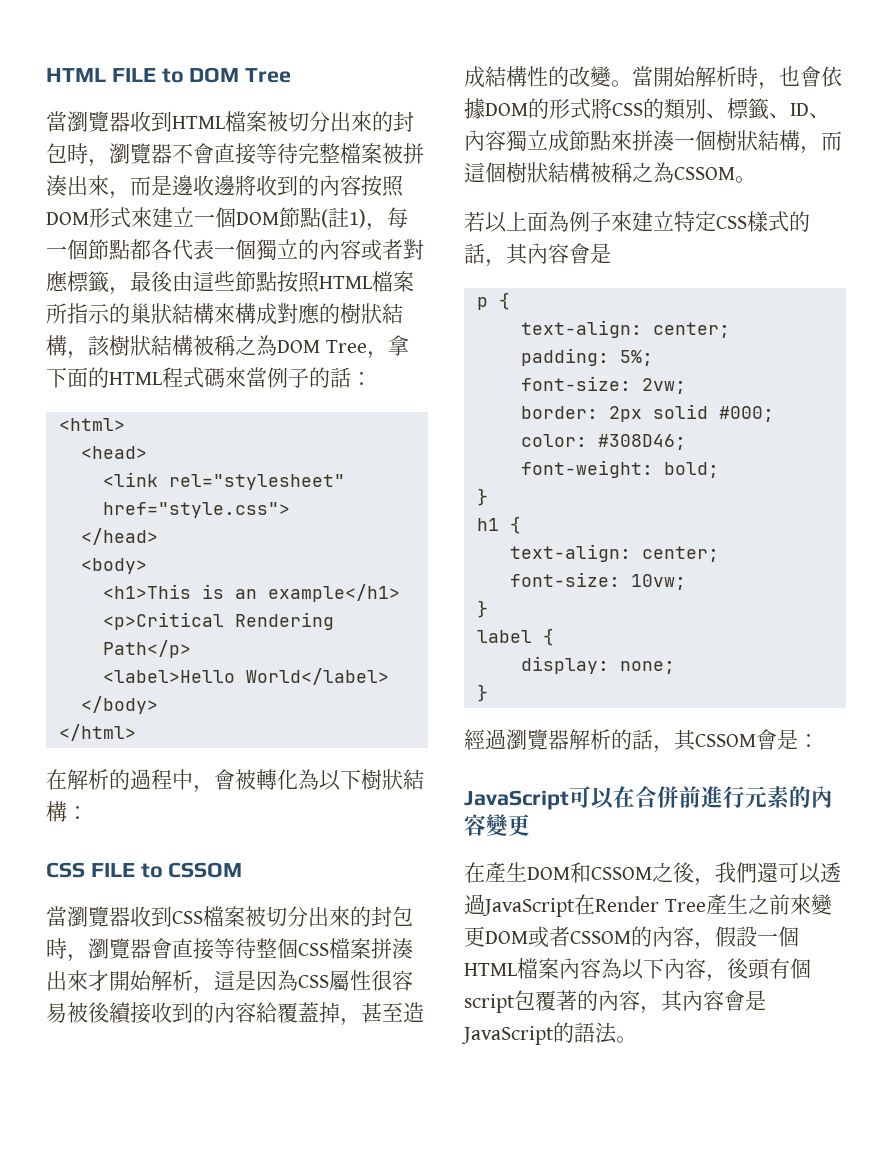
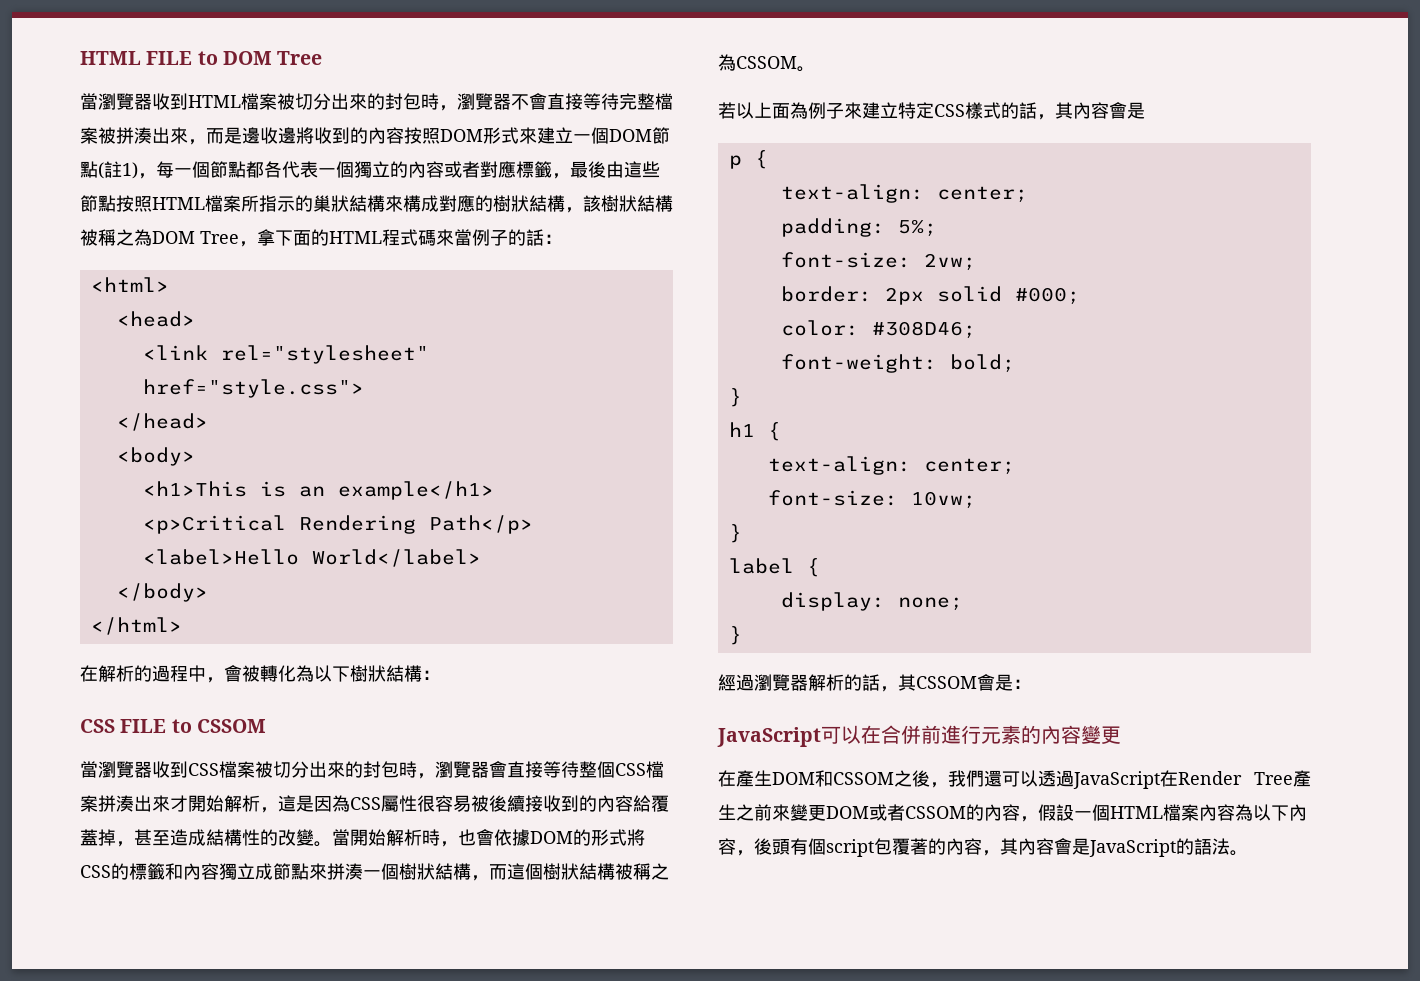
- 當開始解析時，也會依據DOM的形式將CSS的類別、標籤、ID、內容獨立成節點來拼湊一個樹狀結構，而這個樹狀結構被稱之為CSSOM。
+ 當開始解析時，也會依據DOM的形式將CSS的標籤和內容獨立成節點來拼湊一個樹狀結構，而這個樹狀結構被稱之為CSSOM。

